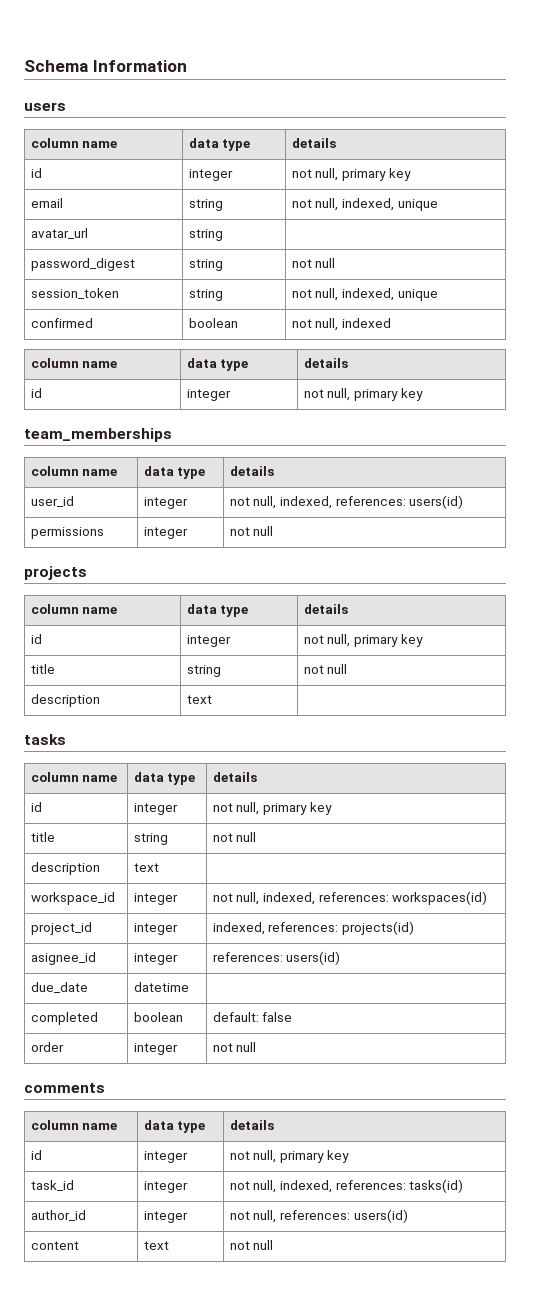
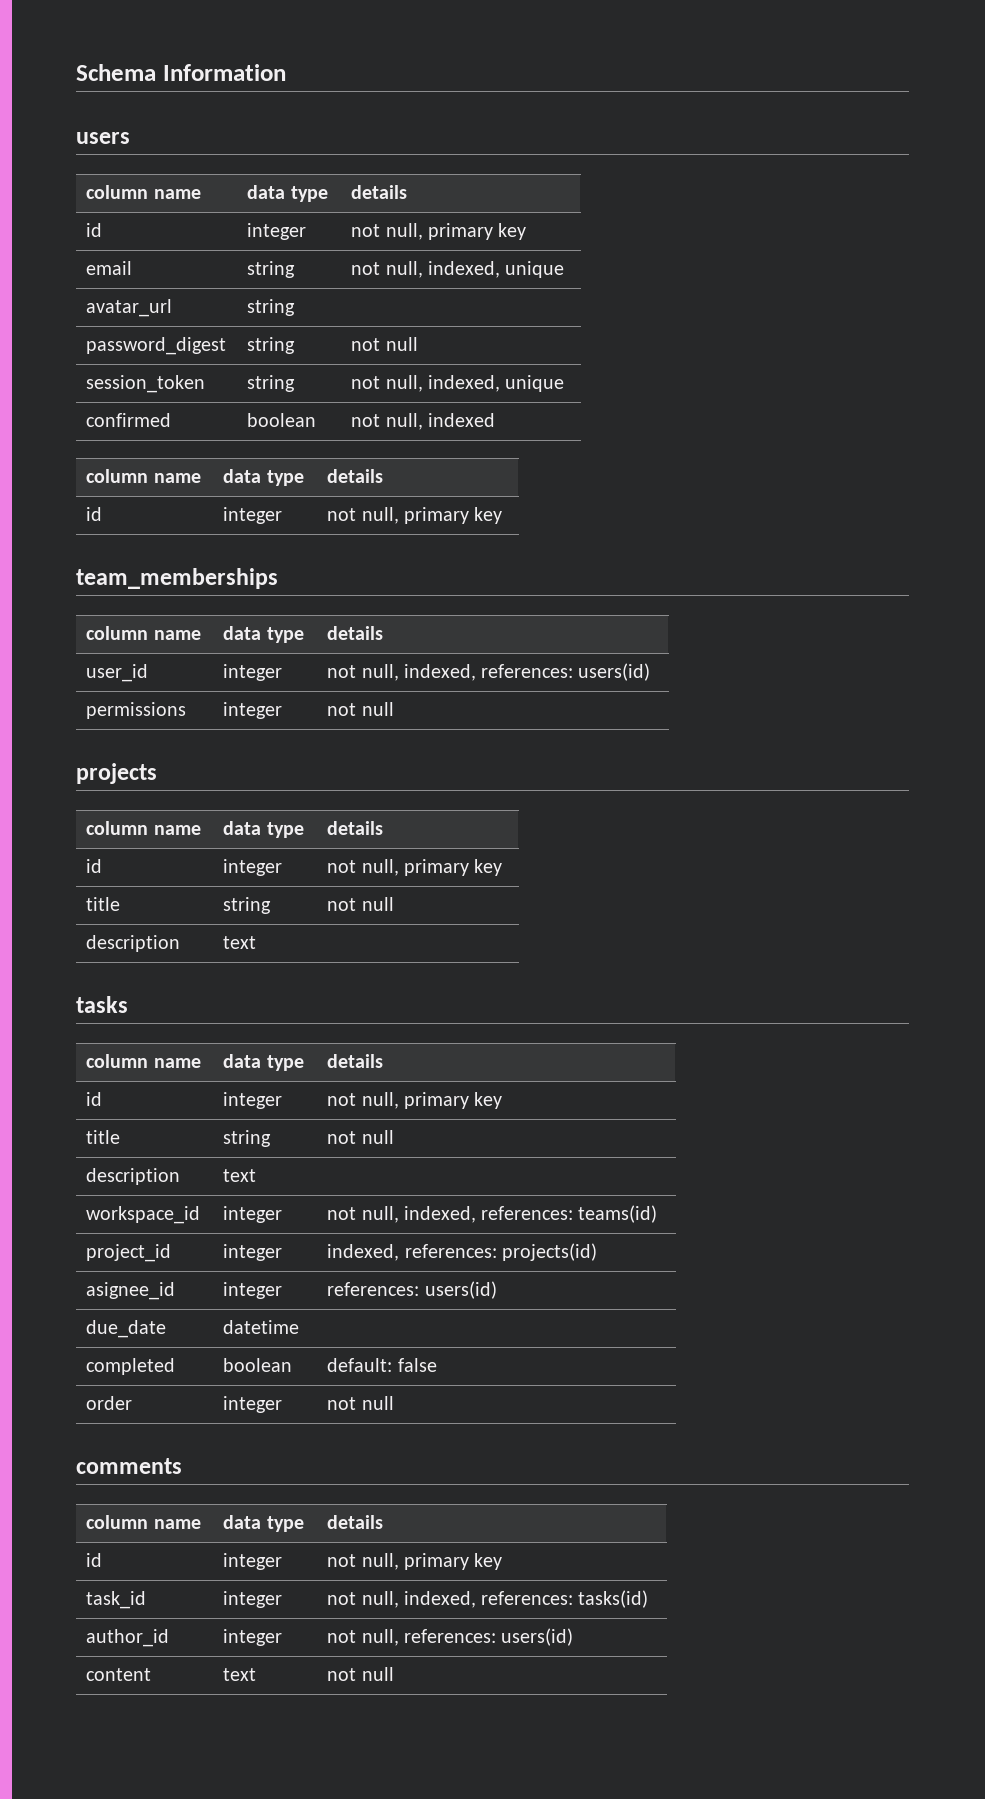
- workspace_id | integer | not null, indexed, references: workspaces(id)
+ workspace_id | integer | not null, indexed, references: teams(id)

